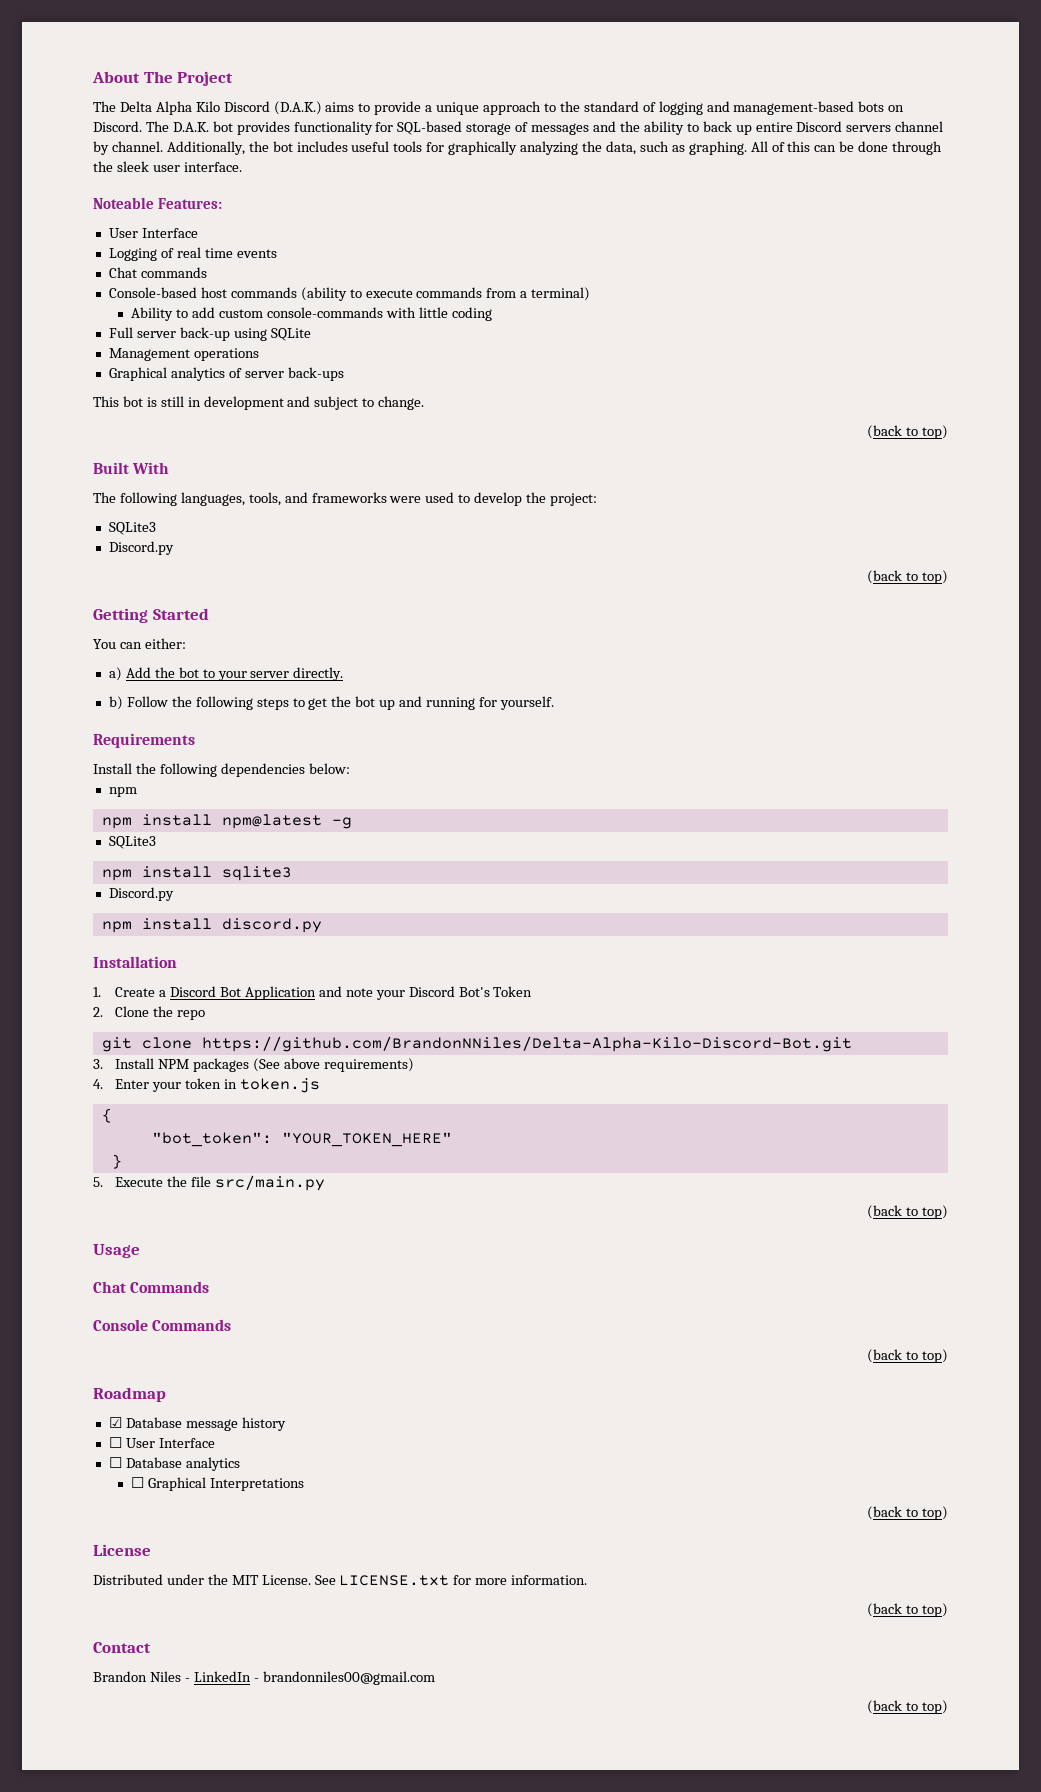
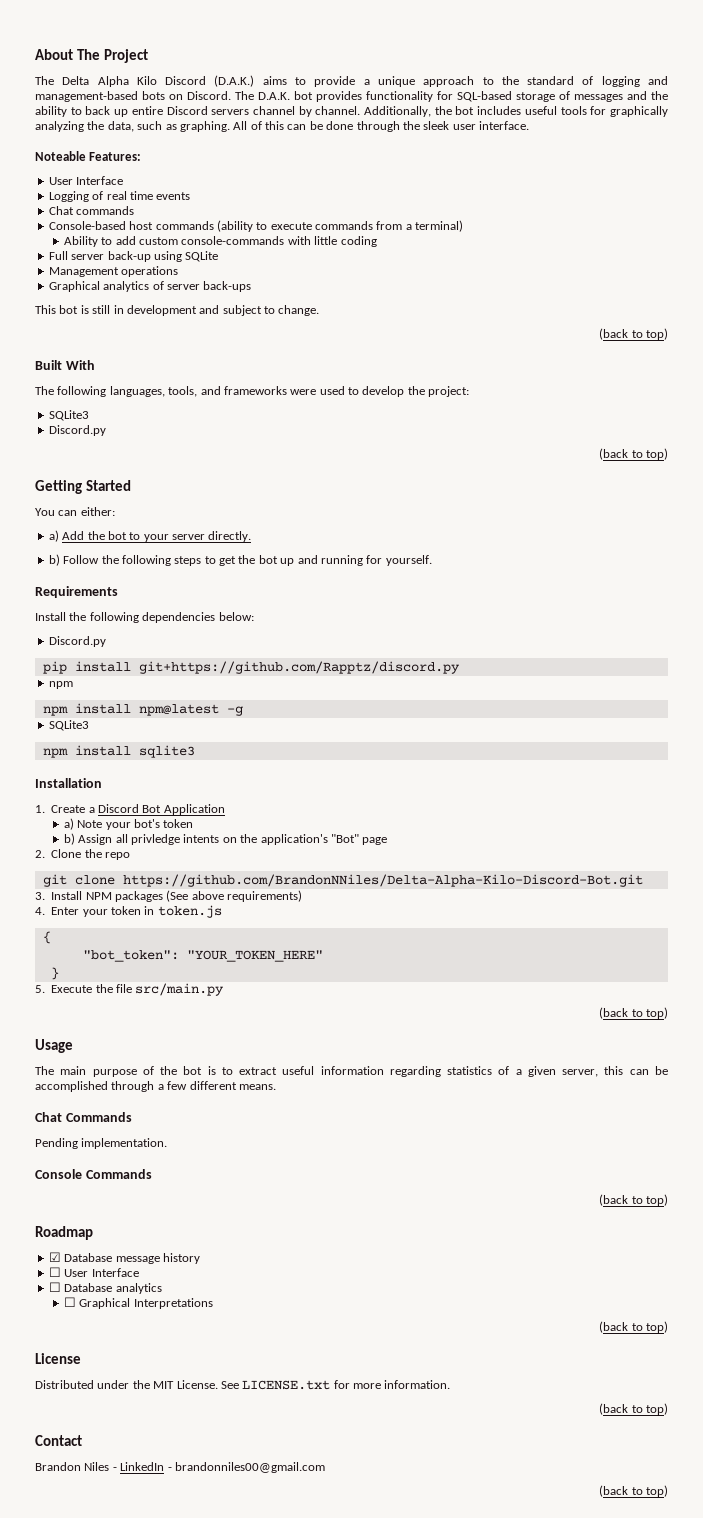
  Install the following dependencies below:
+ Discord.py
+ pip install git+https://github.com/Rapptz/discord.py
  npm install sqlite3
- Discord.py
- npm install discord.py
- 1. Create a Discord Bot Application and note your Discord Bot's Token
+ 1. Create a Discord Bot Application
+ a) Note your bot's token
+ b) Assign all privledge intents on the application's "Bot" page
+ The main purpose of the bot is to extract useful information regarding statistics of a given server, this can be accomplished through a few different means.
+ Pending implementation.

